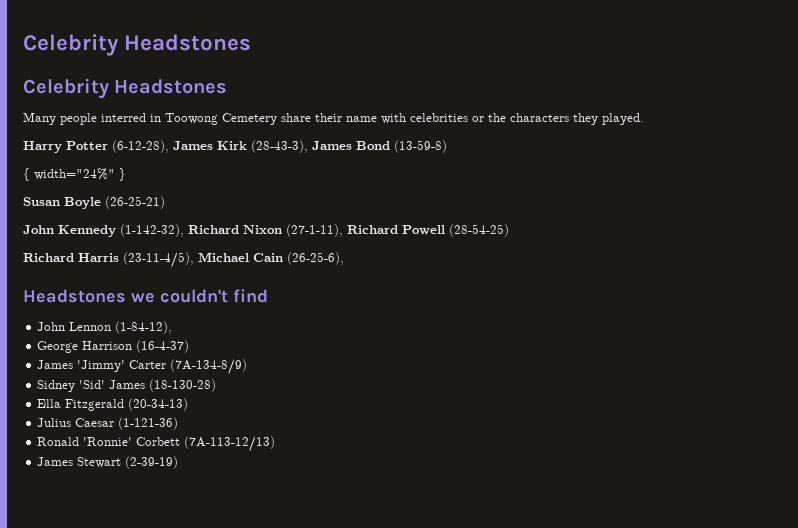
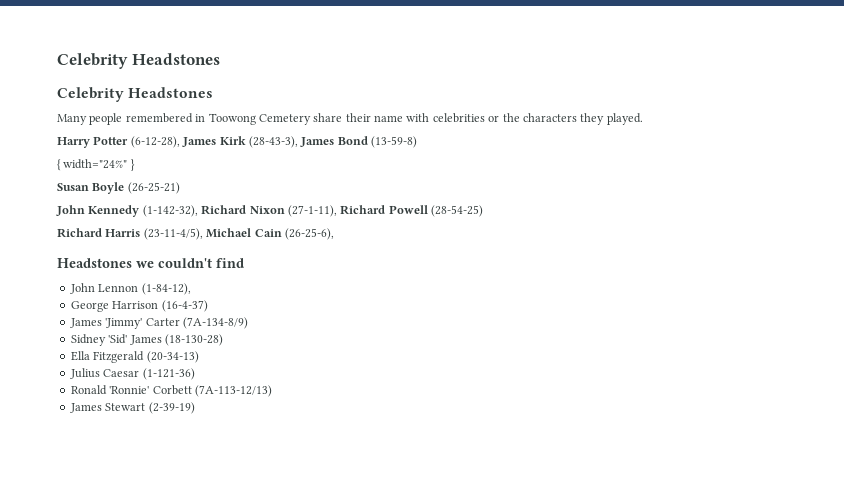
- Many people interred in Toowong Cemetery share their name with celebrities or the characters they played.
+ Many people remembered in Toowong Cemetery share their name with celebrities or the characters they played.

